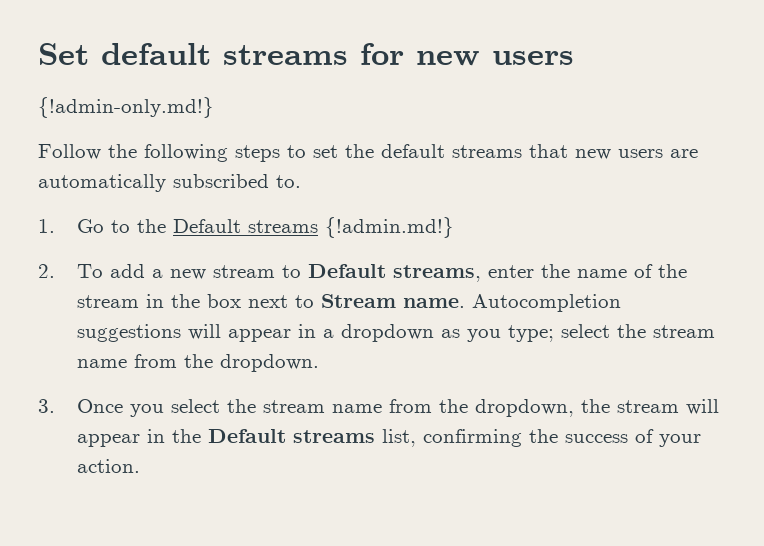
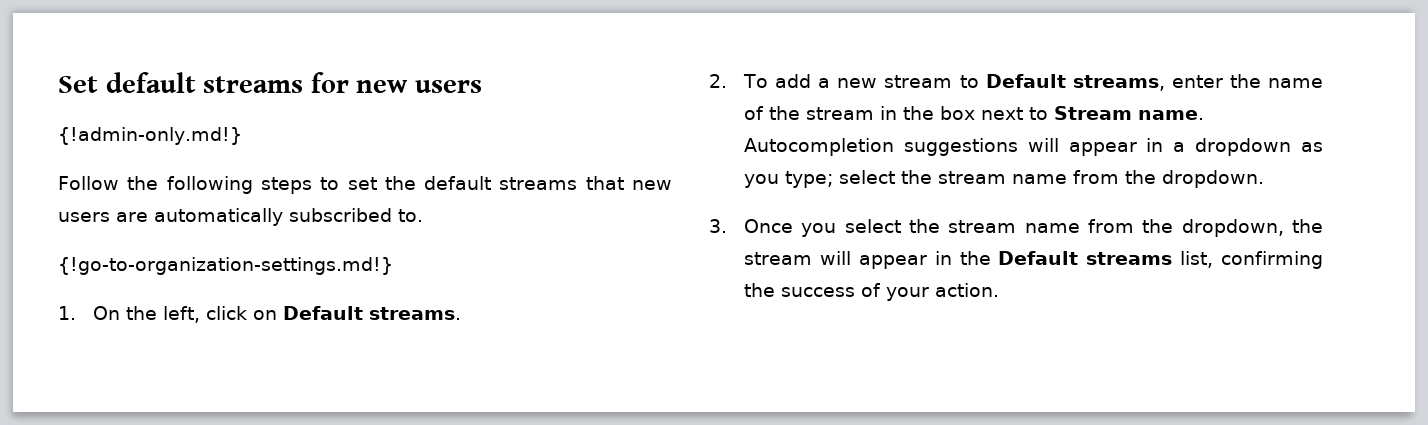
+ {!go-to-organization-settings.md!}
- 1. Go to the Default streams {!admin.md!}
+ 1. On the left, click on Default streams.

